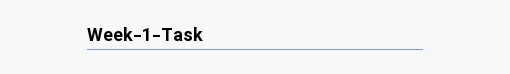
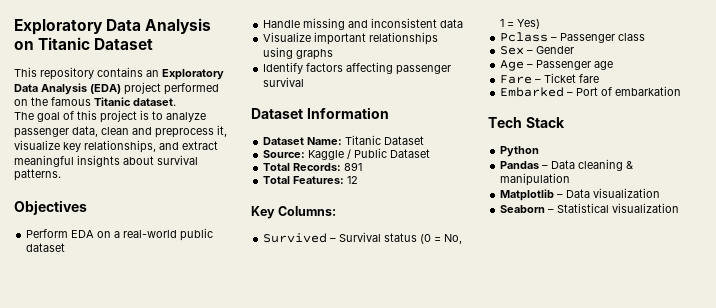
- Week-1-Task
+ Exploratory Data Analysis on Titanic Dataset
+ This repository contains an Exploratory Data Analysis (EDA) project performed on the famous Titanic dataset.
+ The goal of this project is to analyze passenger data, clean and preprocess it, visualize key relationships, and extract meaningful insights about survival patterns.
+ Objectives
+ Perform EDA on a real-world public dataset
+ Handle missing and inconsistent data
+ Visualize important relationships using graphs
+ Identify factors affecting passenger survival
+ Dataset Information
+ Dataset Name: Titanic Dataset
+ Source: Kaggle / Public Dataset
+ Total Records: 891
+ Total Features: 12
+ Key Columns:
+ Survived – Survival status (0 = No, 1 = Yes)
+ Pclass – Passenger class
+ Sex – Gender
+ Age – Passenger age
+ Fare – Ticket fare
+ Embarked – Port of embarkation
+ Tech Stack
+ Python
+ Pandas – Data cleaning & manipulation
+ Matplotlib – Data visualization
+ Seaborn – Statistical visualization

